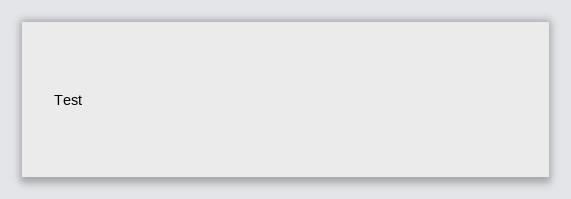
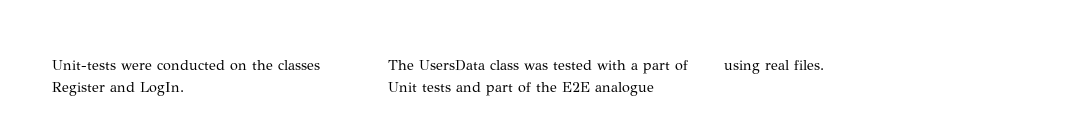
- Test
+ Unit-tests were conducted on the classes Register and LogIn.
+ The UsersData class was tested with a part of Unit tests and part of the E2E analogue using real files.

